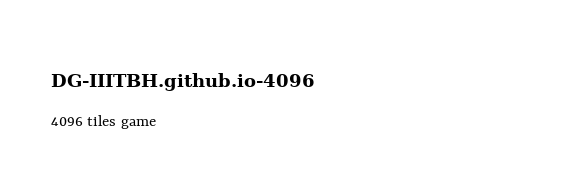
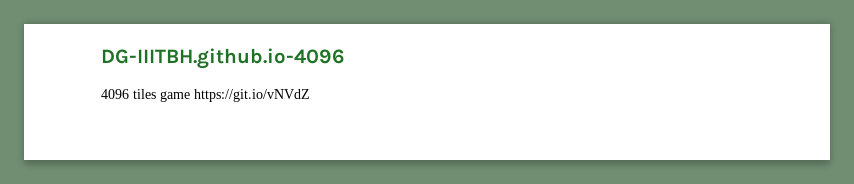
- 4096 tiles game
+ 4096 tiles game https://git.io/vNVdZ

